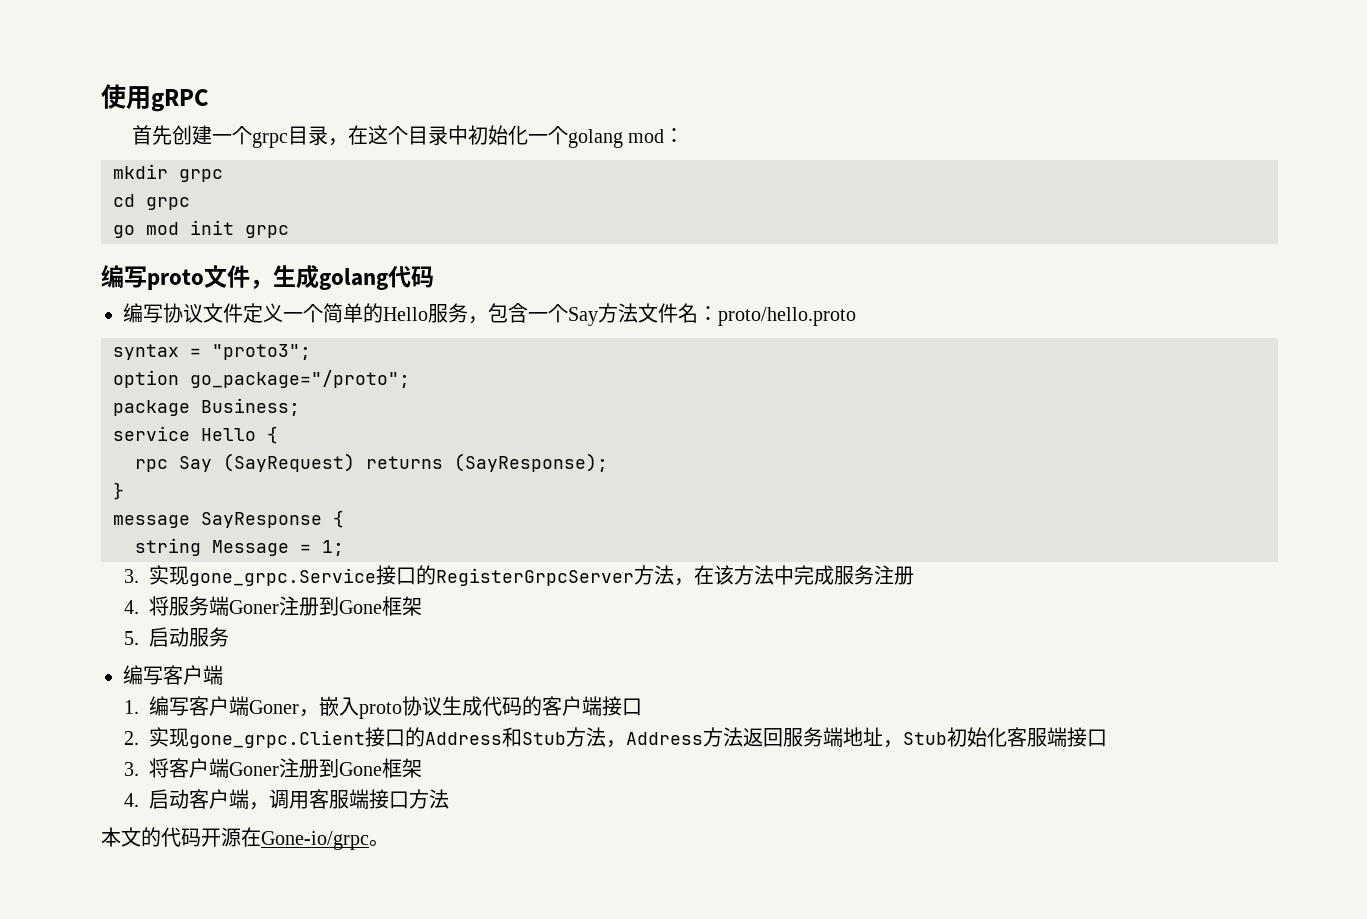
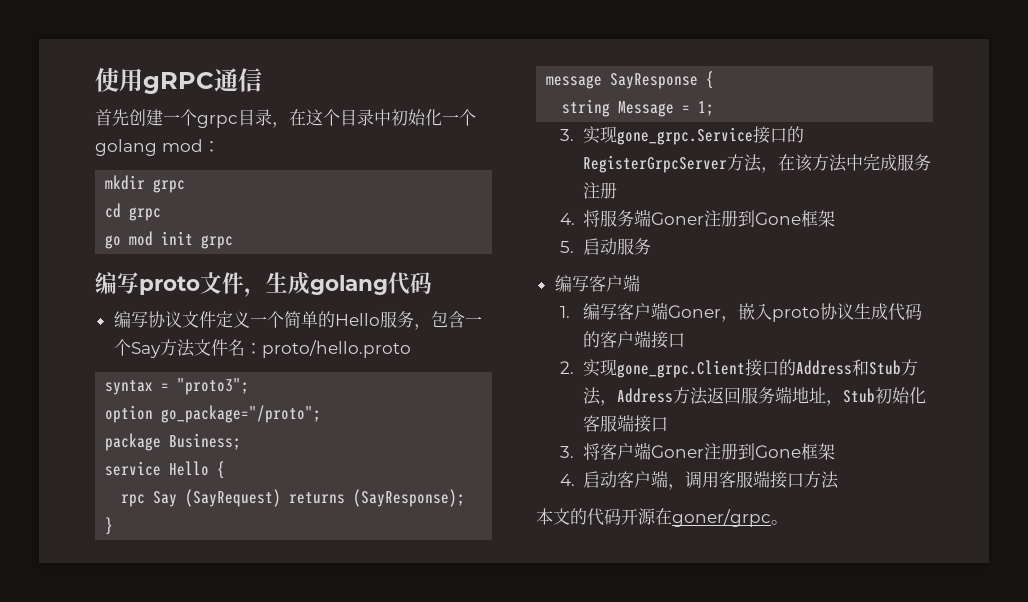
- 使用gRPC
+ 使用gRPC通信
- 本文的代码开源在Gone-io/grpc。
+ 本文的代码开源在goner/grpc。

